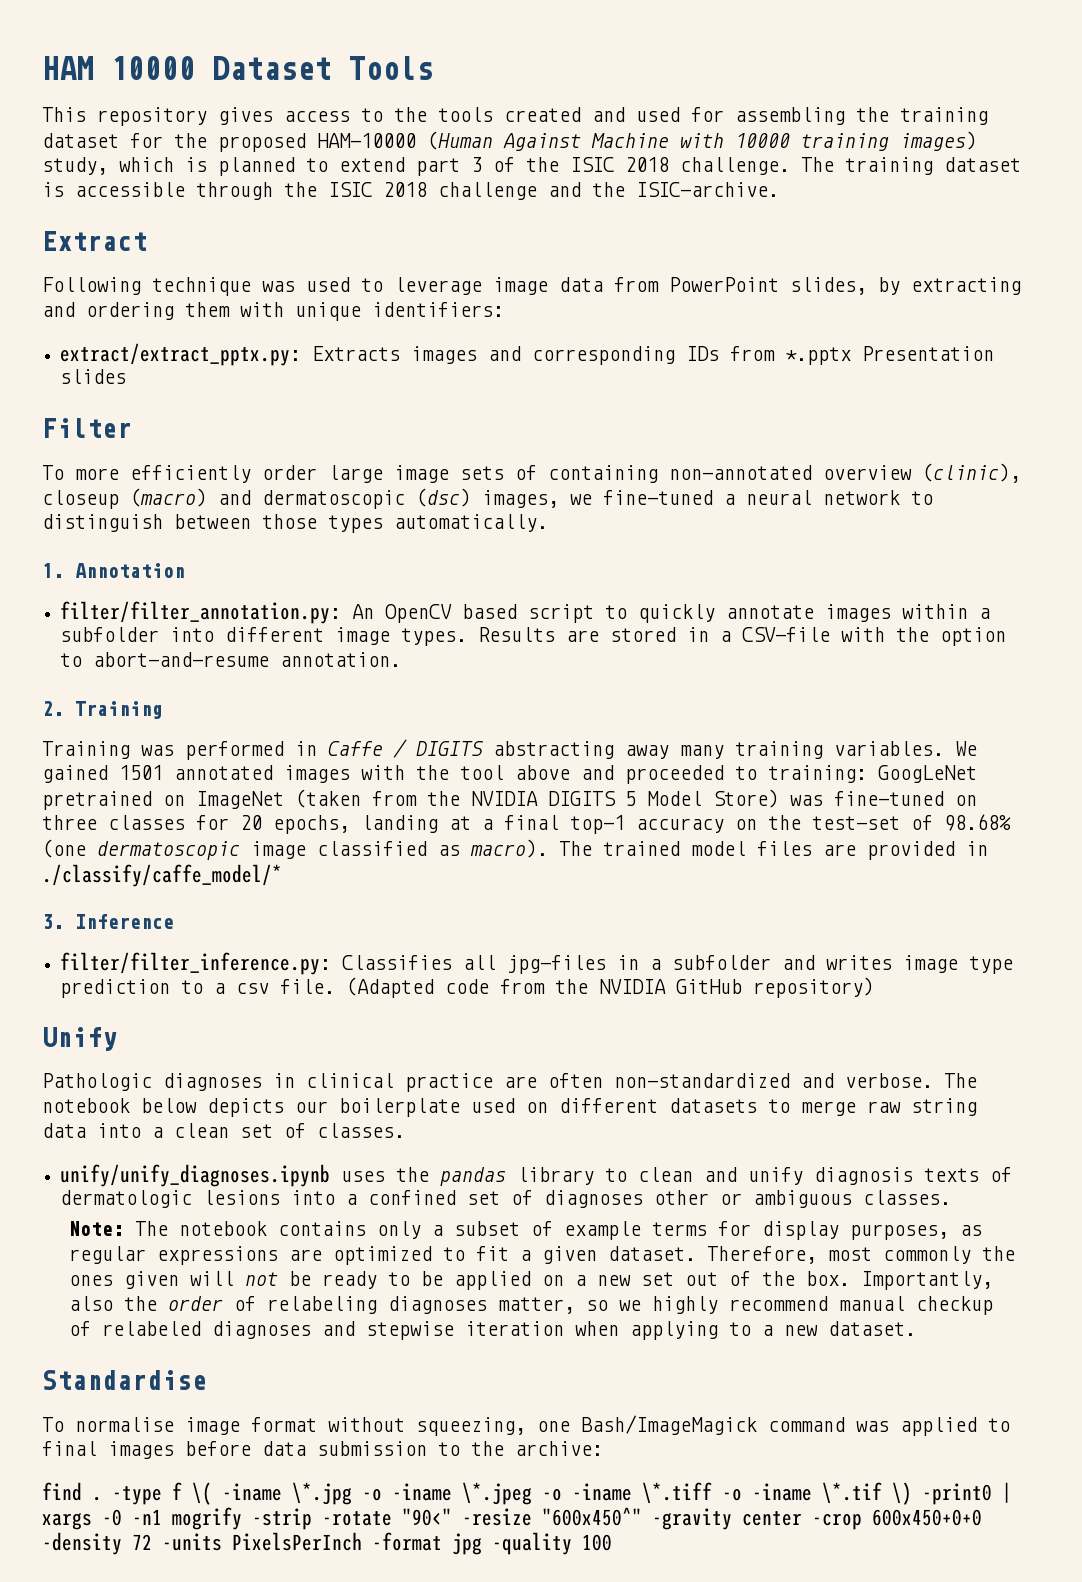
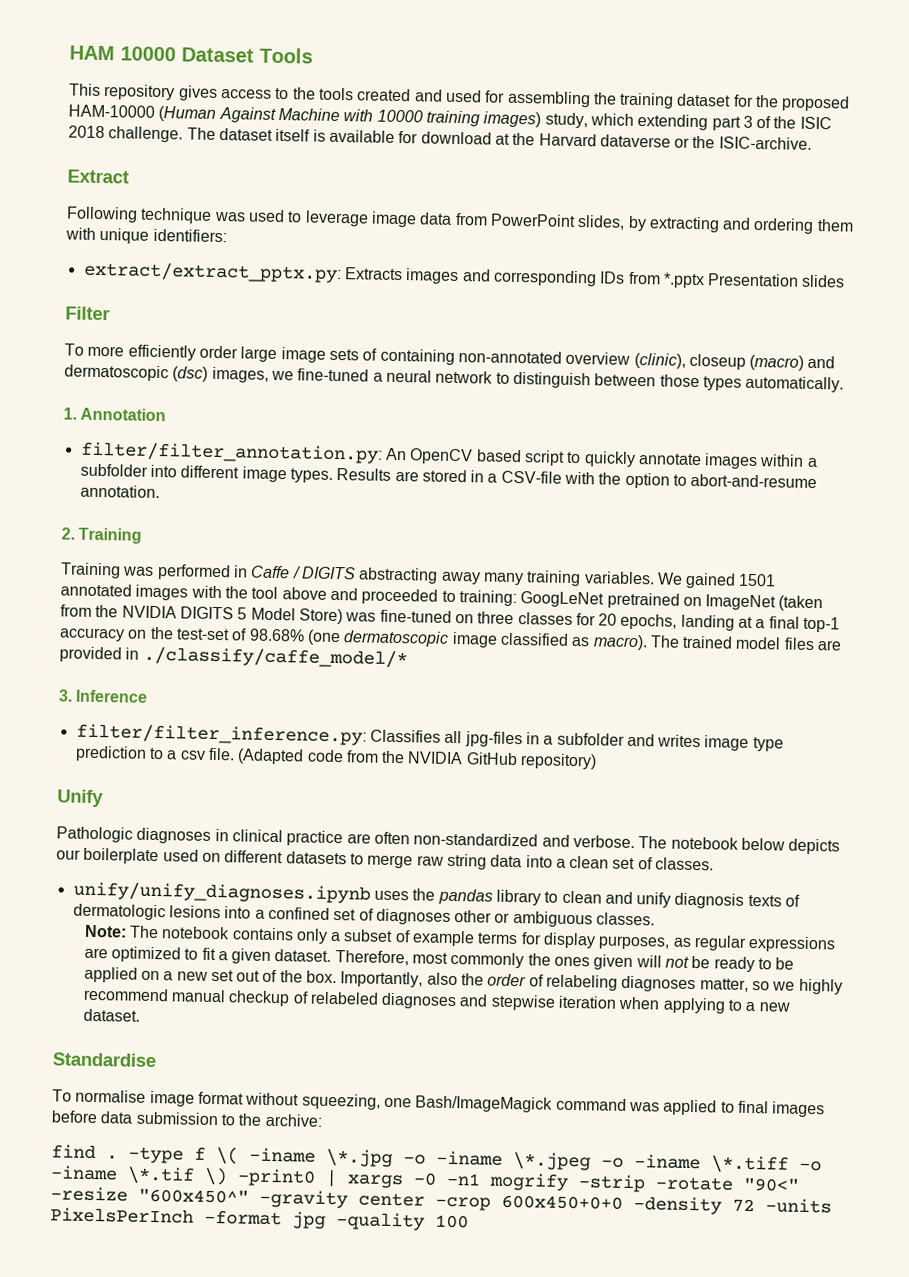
- This repository gives access to the tools created and used for assembling the training dataset for the proposed HAM-10000 (Human Against Machine with 10000 training images) study, which is planned to extend part 3 of the ISIC 2018 challenge.
+ This repository gives access to the tools created and used for assembling the training dataset for the proposed HAM-10000 (Human Against Machine with 10000 training images) study, which extending part 3 of the ISIC 2018 challenge.
- The training dataset is accessible through the ISIC 2018 challenge and the ISIC-archive.
+ The dataset itself is available for download at the Harvard dataverse or the ISIC-archive.

